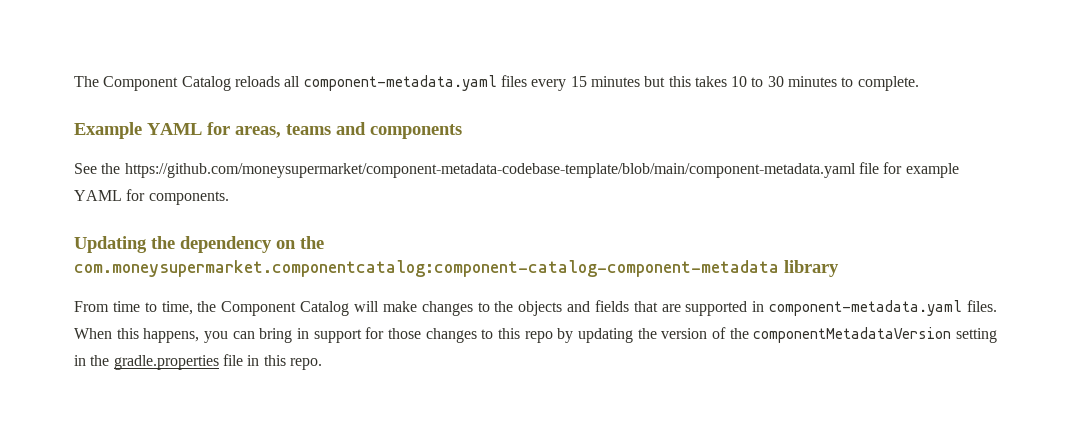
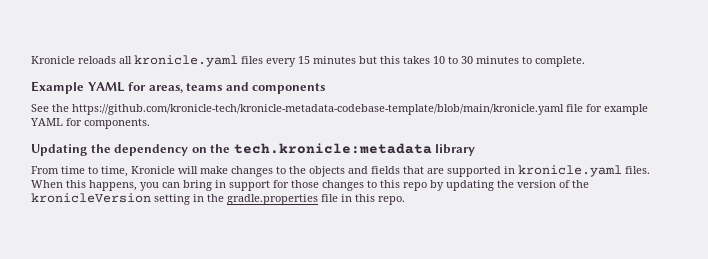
- The Component Catalog reloads all component-metadata.yaml files every 15 minutes but this takes 10 to 30 minutes to complete.
+ Kronicle reloads all kronicle.yaml files every 15 minutes but this takes 10 to 30 minutes to complete.
- See the https://github.com/moneysupermarket/component-metadata-codebase-template/blob/main/component-metadata.yaml file for example YAML for components.
+ See the https://github.com/kronicle-tech/kronicle-metadata-codebase-template/blob/main/kronicle.yaml file for example YAML for components.
- Updating the dependency on the com.moneysupermarket.componentcatalog:component-catalog-component-metadata library
+ Updating the dependency on the tech.kronicle:metadata library
- From time to time, the Component Catalog will make changes to the objects and fields that are supported in component-metadata.yaml files.
+ From time to time, Kronicle will make changes to the objects and fields that are supported in kronicle.yaml files.
- When this happens, you can bring in support for those changes to this repo by updating the version of the componentMetadataVersion setting in the gradle.properties file in this repo.
+ When this happens, you can bring in support for those changes to this repo by updating the version of the kronicleVersion setting in the gradle.properties file in this repo.

